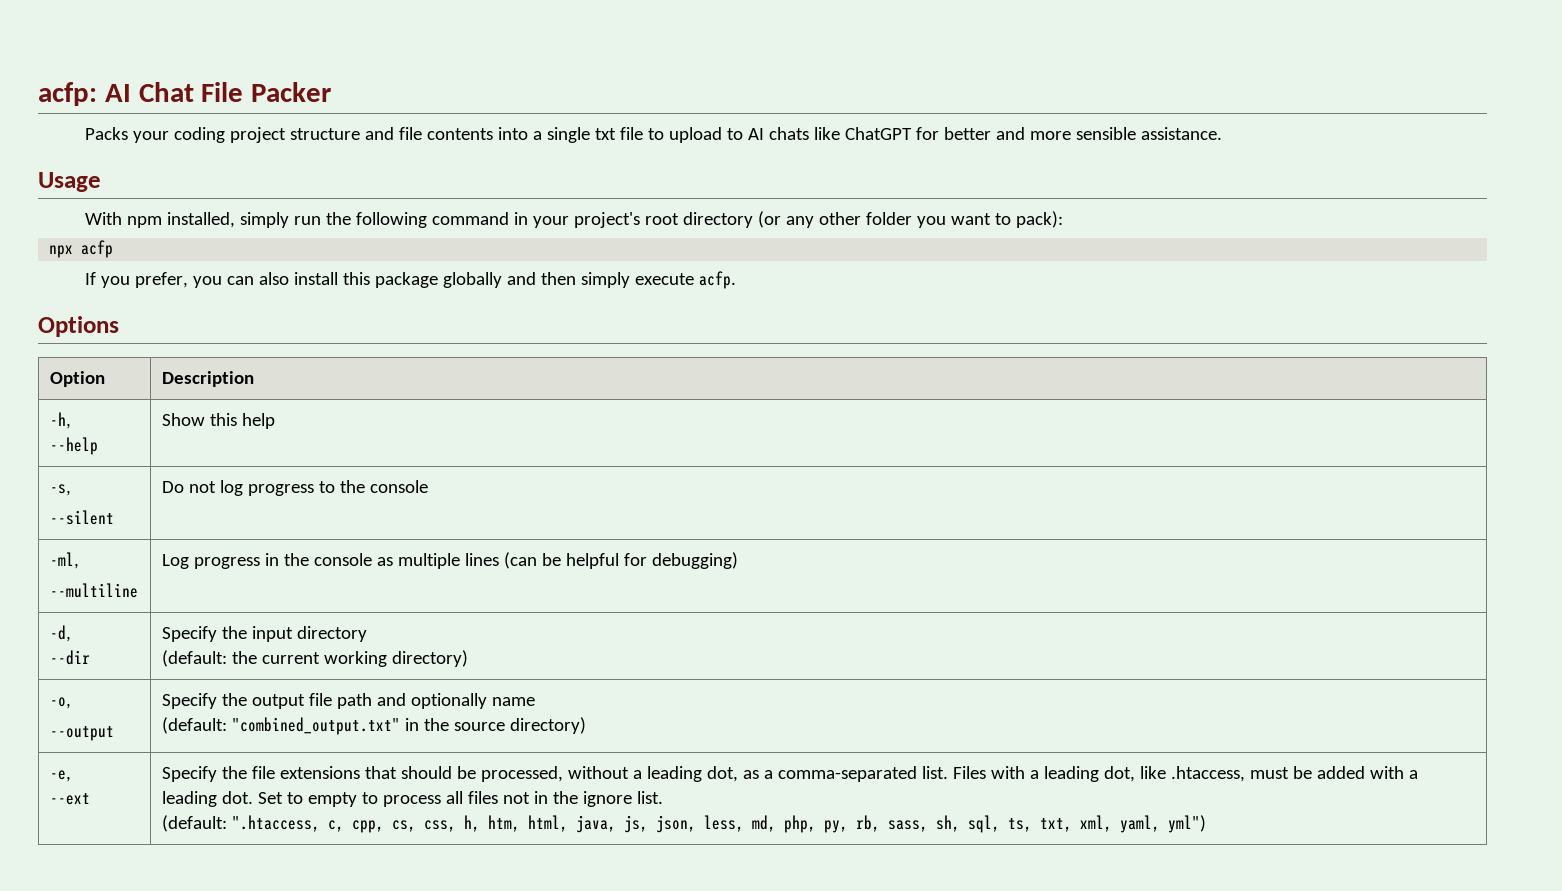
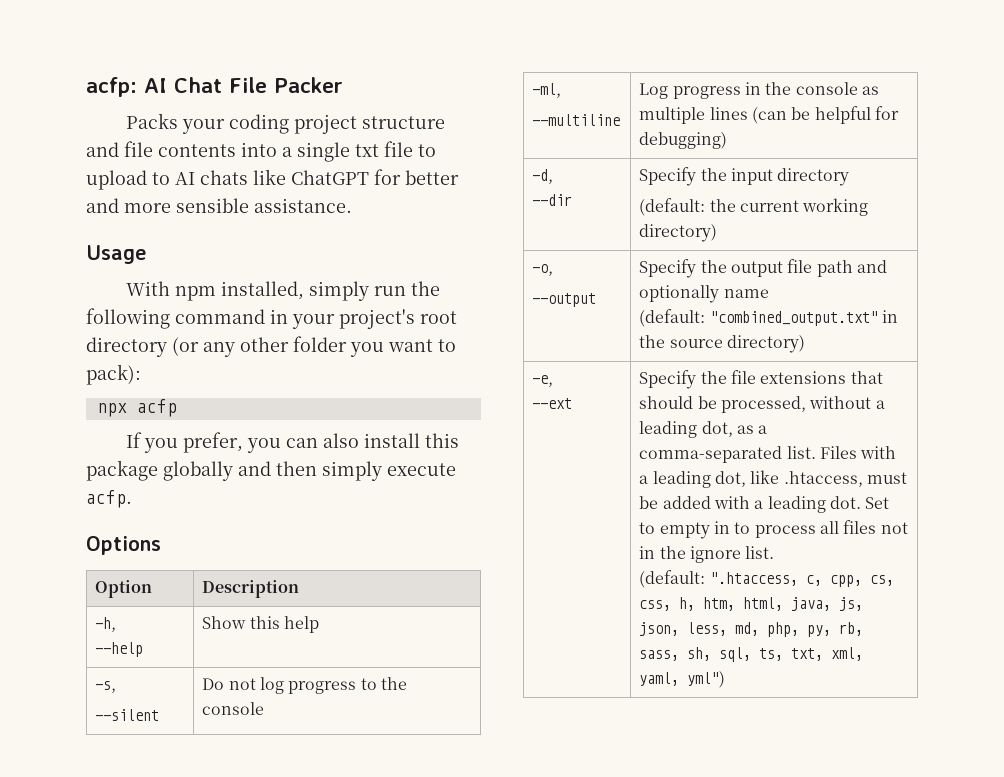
- Set to empty to process all files not in the ignore list.
+ Set to empty in to process all files not in the ignore list.

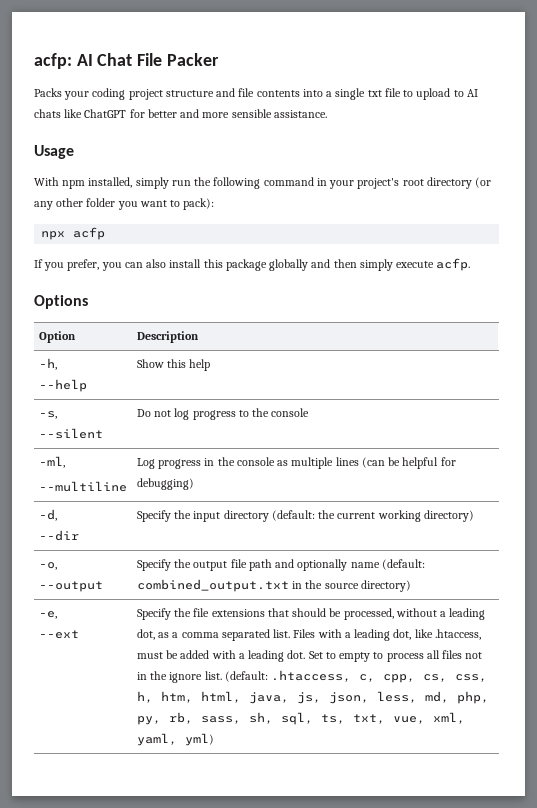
  -d,
- --dir | Specify the input directory
- (default: the current working directory)
+ --dir | Specify the input directory (default: the current working directory)
  -o,
- --output | Specify the output file path and optionally name
- (default: "combined_output.txt" in the source directory)
+ --output | Specify the output file path and optionally name (default: combined_output.txt in the source directory)
- Specify the file extensions that should be processed, without a leading dot, as a comma-separated list.
+ Specify the file extensions that should be processed, without a leading dot, as a comma separated list.
- Set to empty in to process all files not in the ignore list.
- (default: ".htaccess, c, cpp, cs, css, h, htm, html, java, js, json, less, md, php, py, rb, sass, sh, sql, ts, txt, xml, yaml, yml")
+ Set to empty to process all files not in the ignore list. (default: .htaccess, c, cpp, cs, css, h, htm, html, java, js, json, less, md, php, py, rb, sass, sh, sql, ts, txt, vue, xml, yaml, yml)

